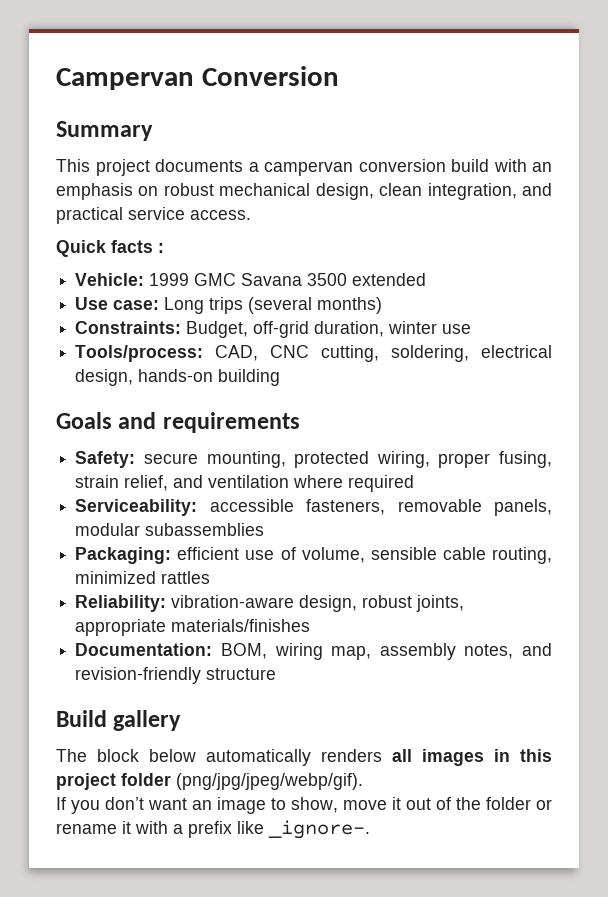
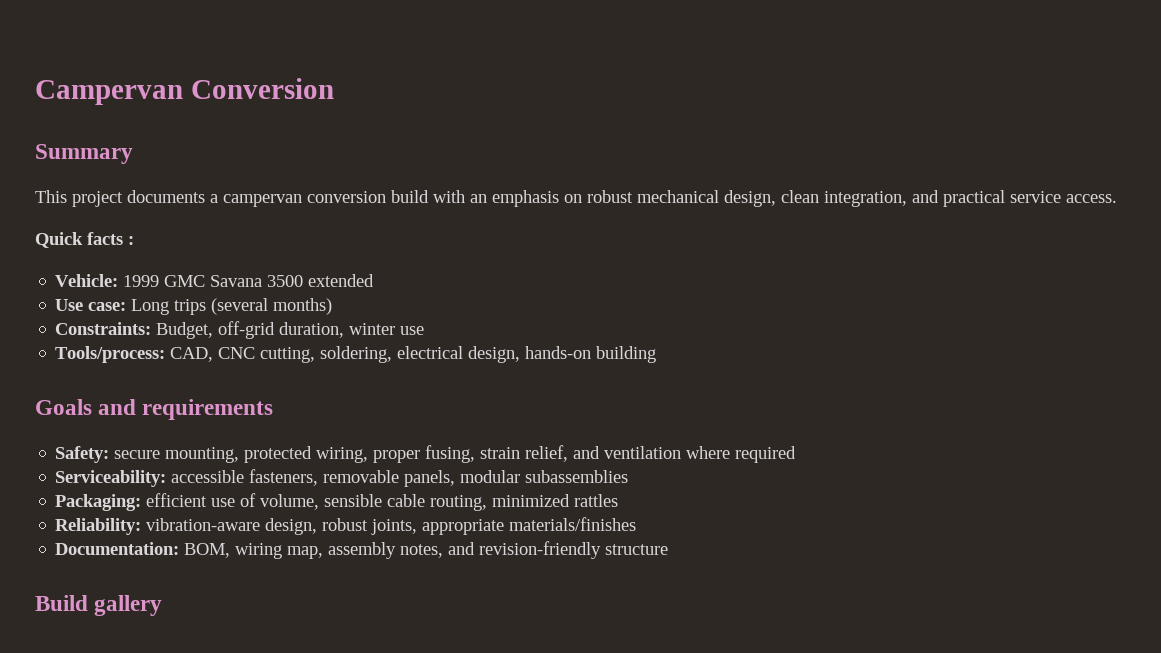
- The block below automatically renders all images in this project folder (png/jpg/jpeg/webp/gif).
- If you don’t want an image to show, move it out of the folder or rename it with a prefix like _ignore-.

